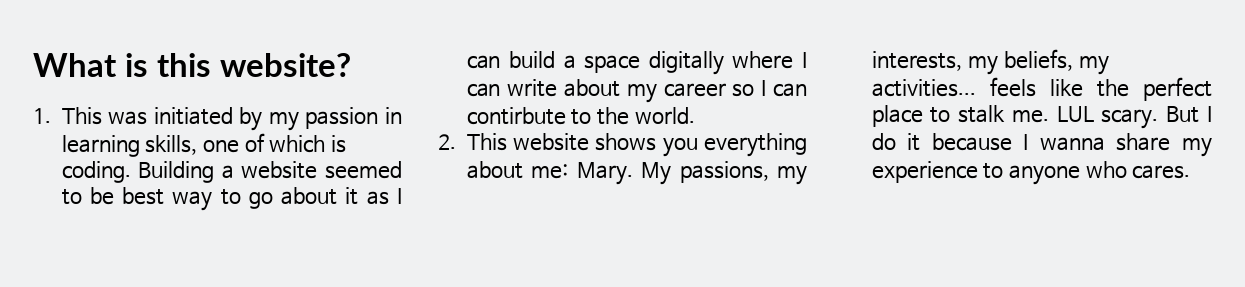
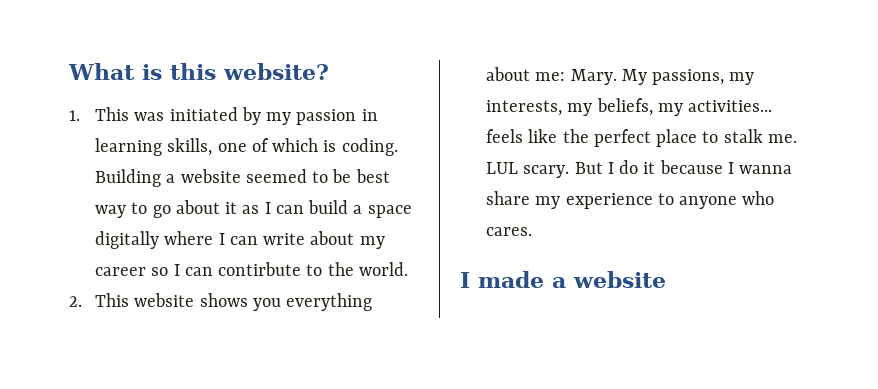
+ I made a website

